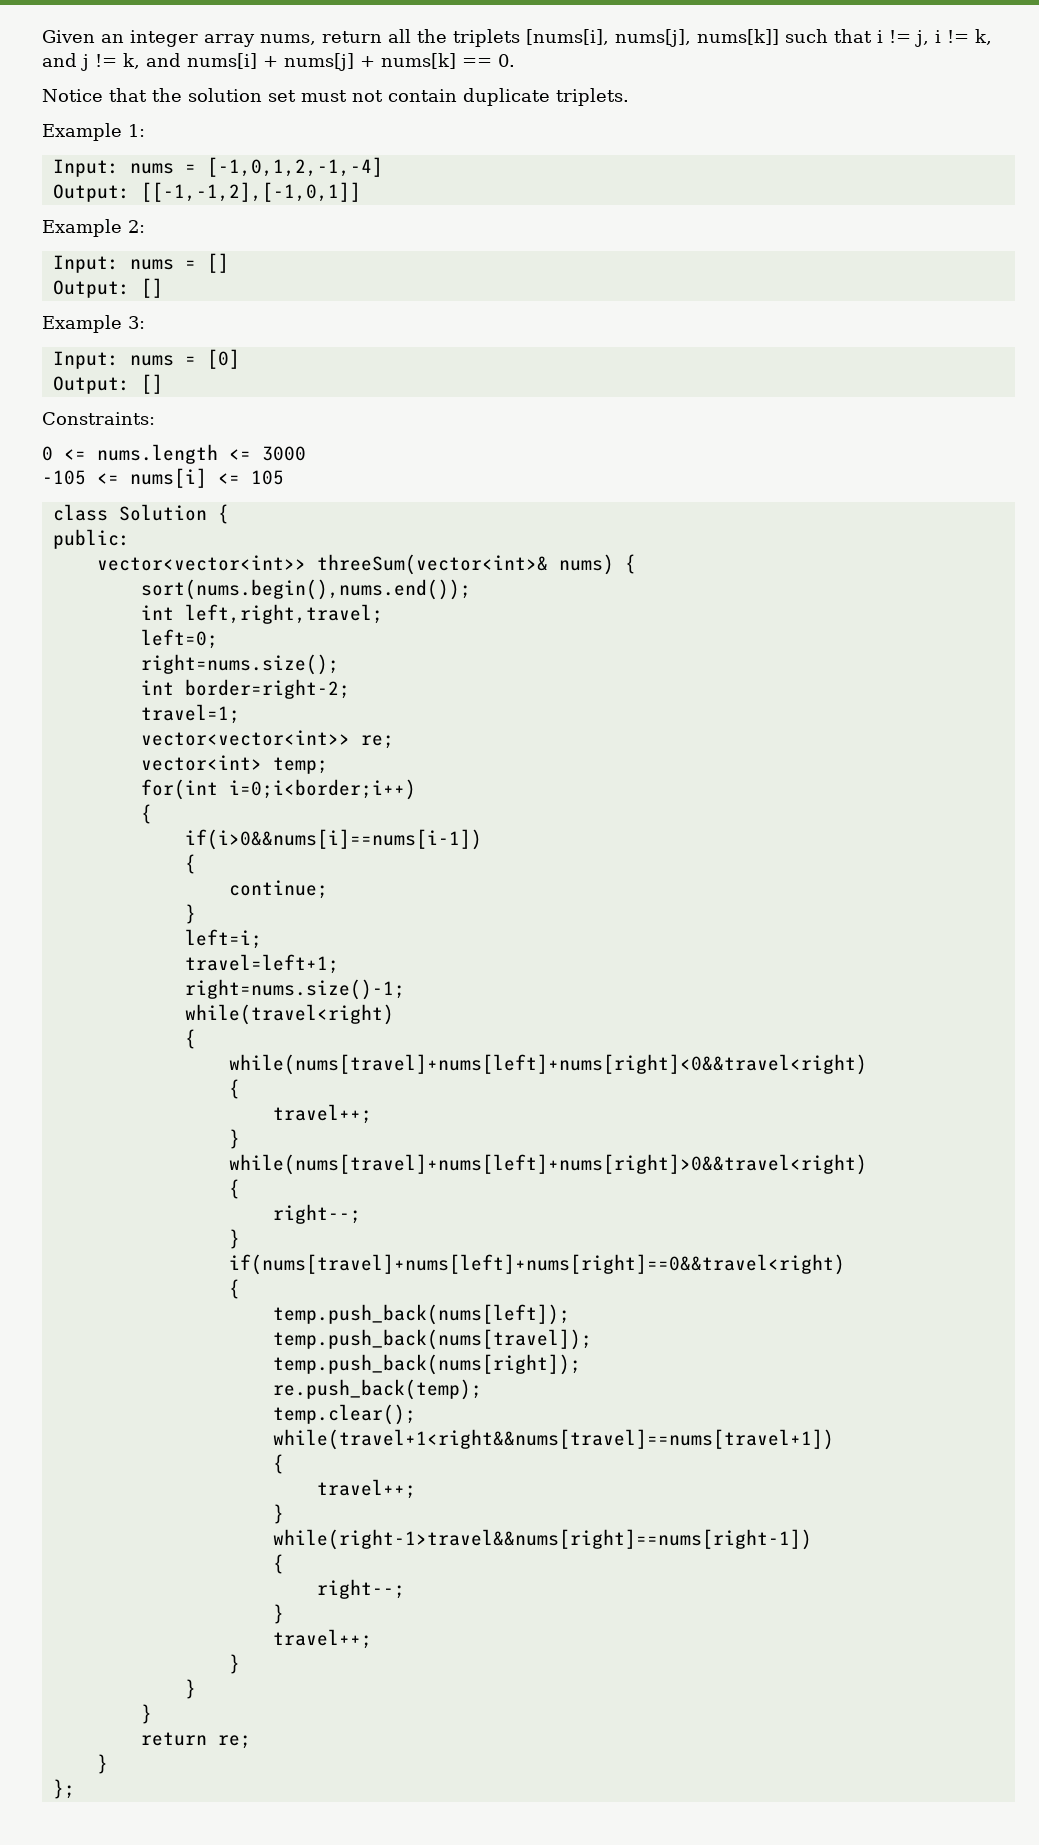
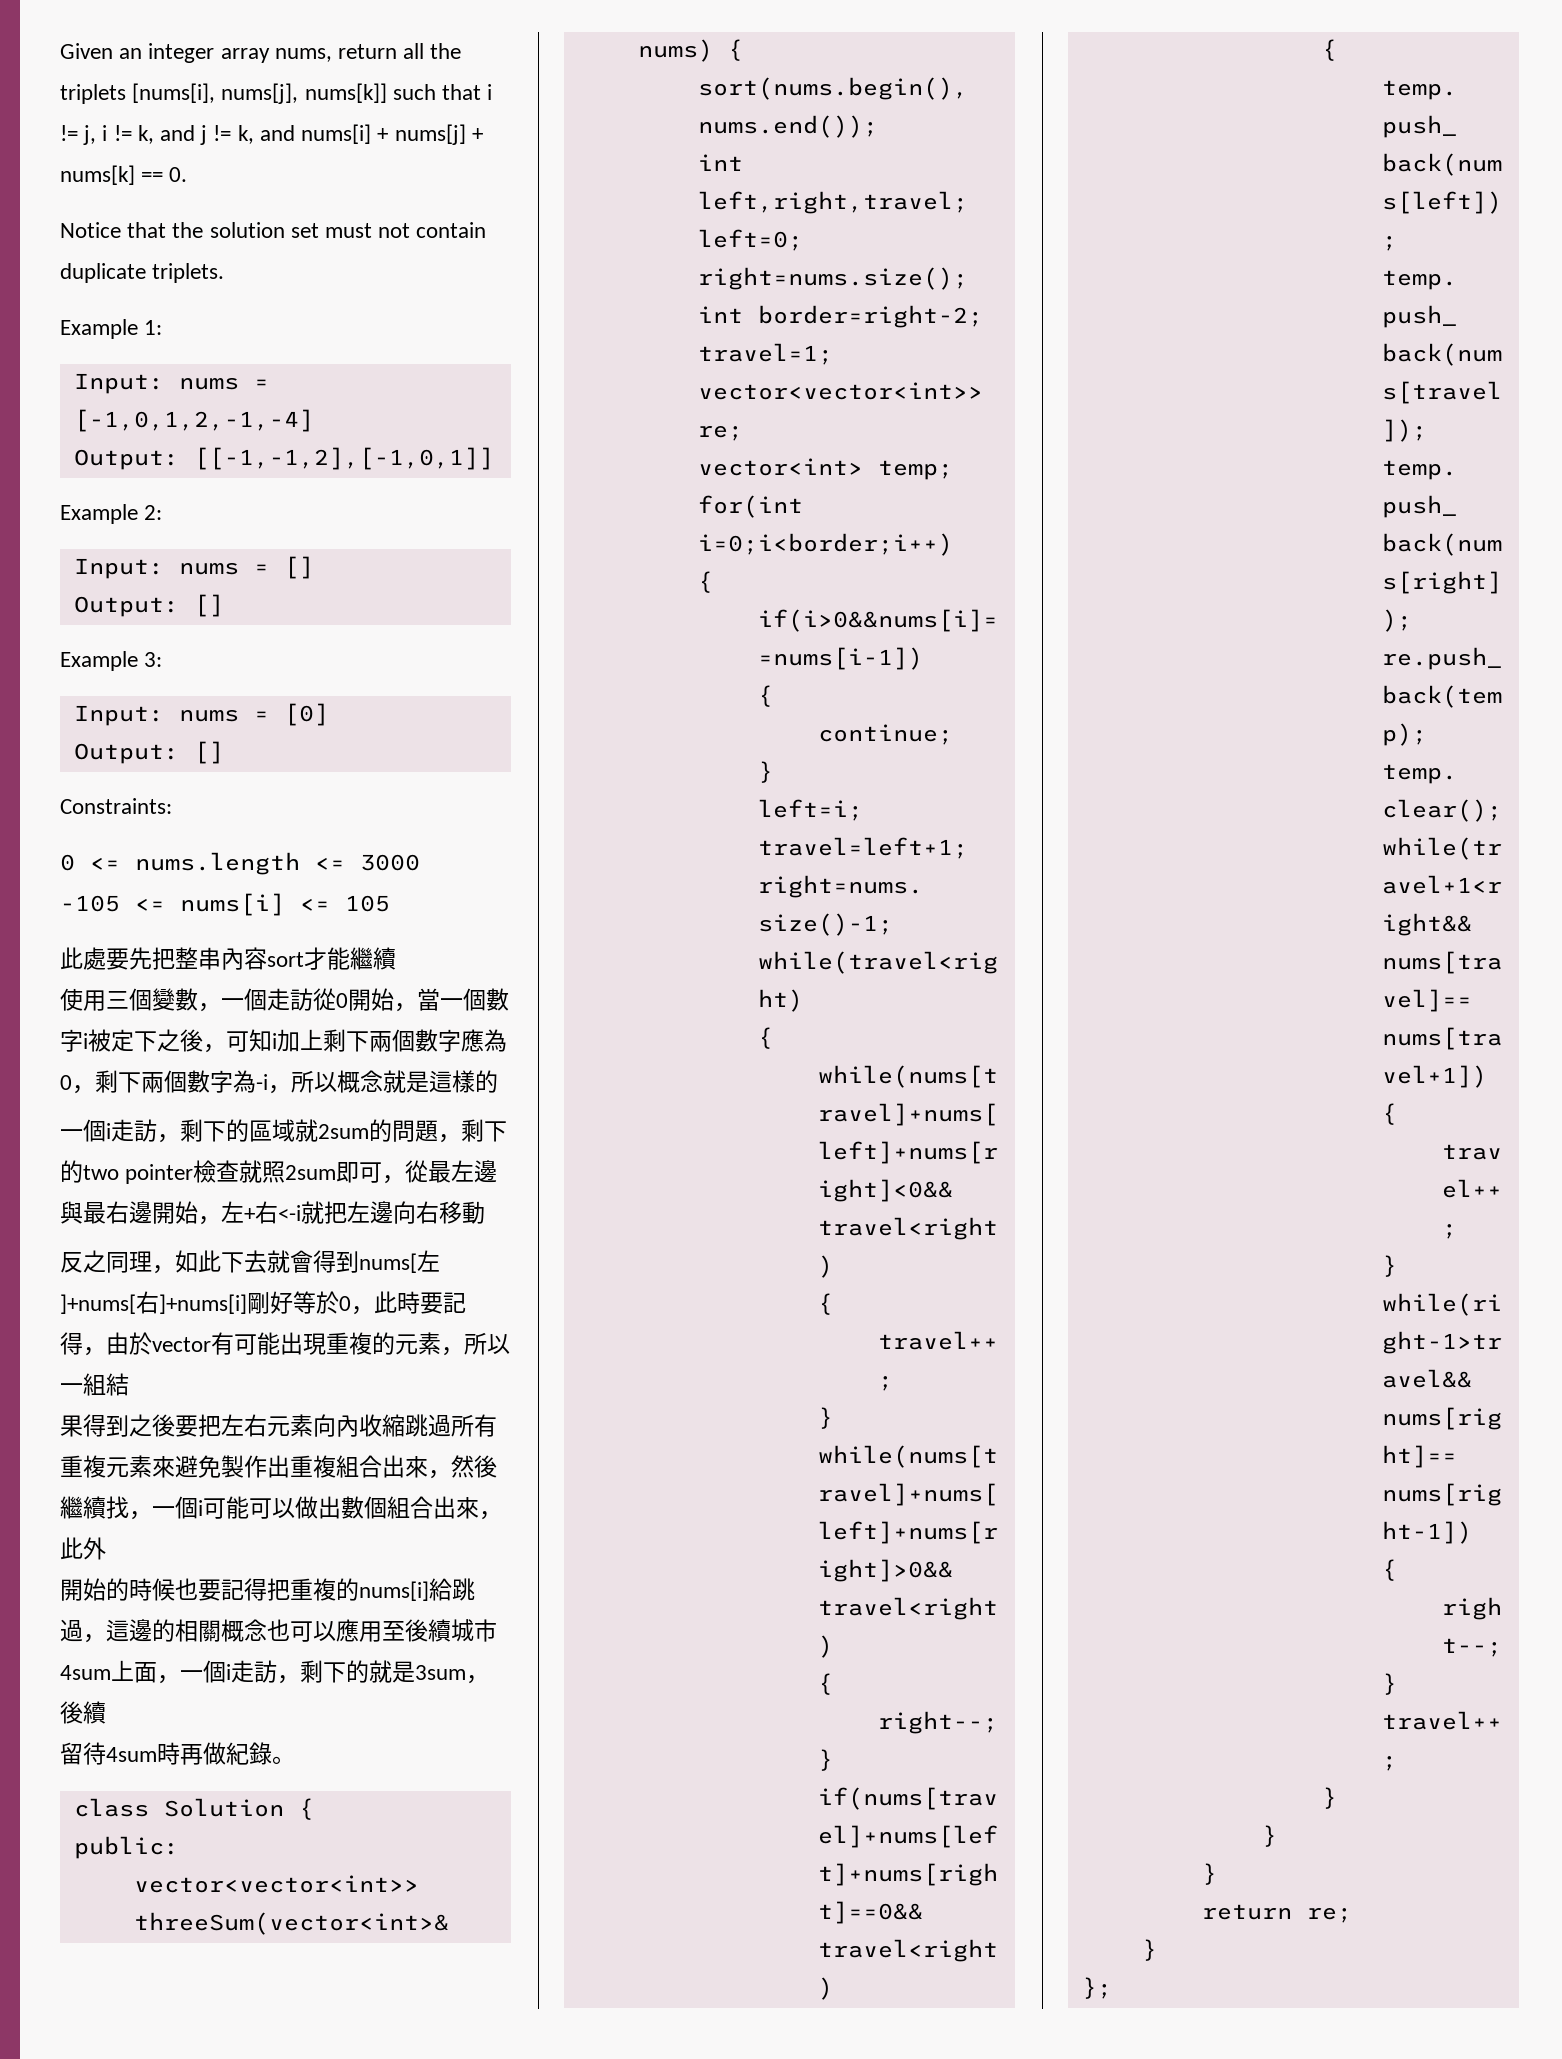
+ 此處要先把整串內容sort才能繼續
+ 使用三個變數，一個走訪從0開始，當一個數字i被定下之後，可知i加上剩下兩個數字應為0，剩下兩個數字為-i，所以概念就是這樣的
+ 一個i走訪，剩下的區域就2sum的問題，剩下的two pointer檢查就照2sum即可，從最左邊與最右邊開始，左+右<-i就把左邊向右移動
+ 反之同理，如此下去就會得到nums[左]+nums[右]+nums[i]剛好等於0，此時要記得，由於vector有可能出現重複的元素，所以一組結
+ 果得到之後要把左右元素向內收縮跳過所有重複元素來避免製作出重複組合出來，然後繼續找，一個i可能可以做出數個組合出來，此外
+ 開始的時候也要記得把重複的nums[i]給跳過，這邊的相關概念也可以應用至後續城市4sum上面，一個i走訪，剩下的就是3sum，後續
+ 留待4sum時再做紀錄。

